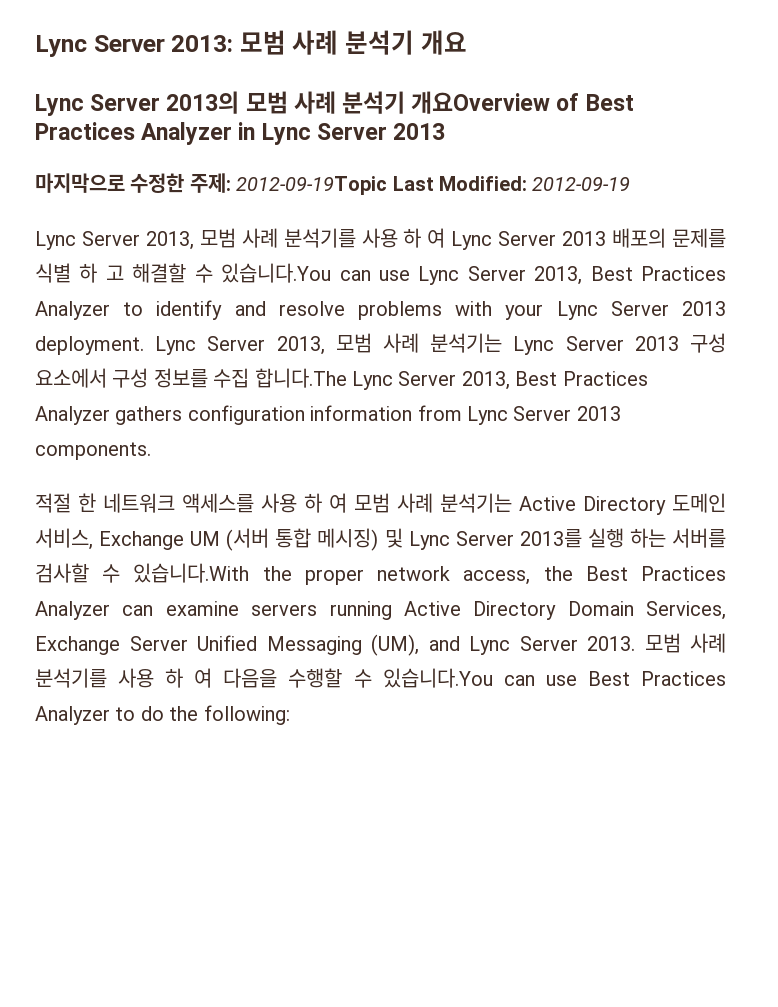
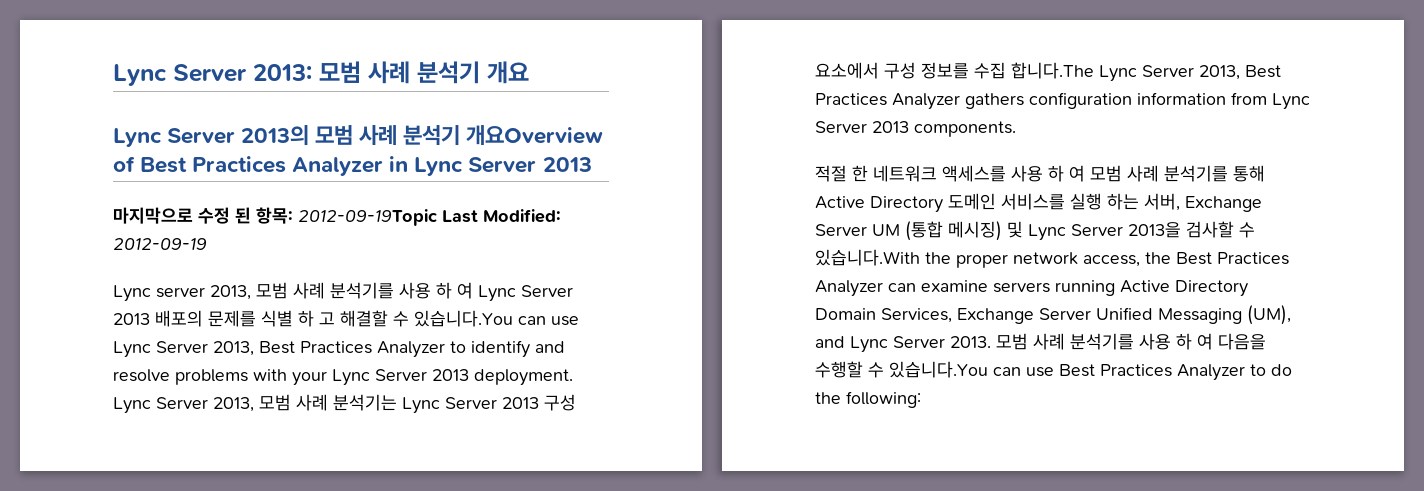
- 마지막으로 수정한 주제: 2012-09-19Topic Last Modified: 2012-09-19
+ 마지막으로 수정 된 항목: 2012-09-19Topic Last Modified: 2012-09-19
- Lync Server 2013, 모범 사례 분석기를 사용 하 여 Lync Server 2013 배포의 문제를 식별 하 고 해결할 수 있습니다.You can use Lync Server 2013, Best Practices Analyzer to identify and resolve problems with your Lync Server 2013 deployment.
+ Lync server 2013, 모범 사례 분석기를 사용 하 여 Lync Server 2013 배포의 문제를 식별 하 고 해결할 수 있습니다.You can use Lync Server 2013, Best Practices Analyzer to identify and resolve problems with your Lync Server 2013 deployment.
- 적절 한 네트워크 액세스를 사용 하 여 모범 사례 분석기는 Active Directory 도메인 서비스, Exchange UM (서버 통합 메시징) 및 Lync Server 2013를 실행 하는 서버를 검사할 수 있습니다.With the proper network access, the Best Practices Analyzer can examine servers running Active Directory Domain Services, Exchange Server Unified Messaging (UM), and Lync Server 2013.
+ 적절 한 네트워크 액세스를 사용 하 여 모범 사례 분석기를 통해 Active Directory 도메인 서비스를 실행 하는 서버, Exchange Server UM (통합 메시징) 및 Lync Server 2013을 검사할 수 있습니다.With the proper network access, the Best Practices Analyzer can examine servers running Active Directory Domain Services, Exchange Server Unified Messaging (UM), and Lync Server 2013.

